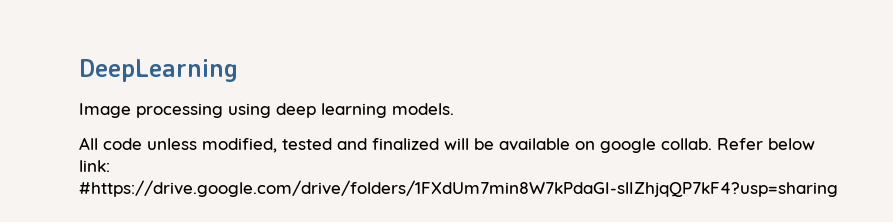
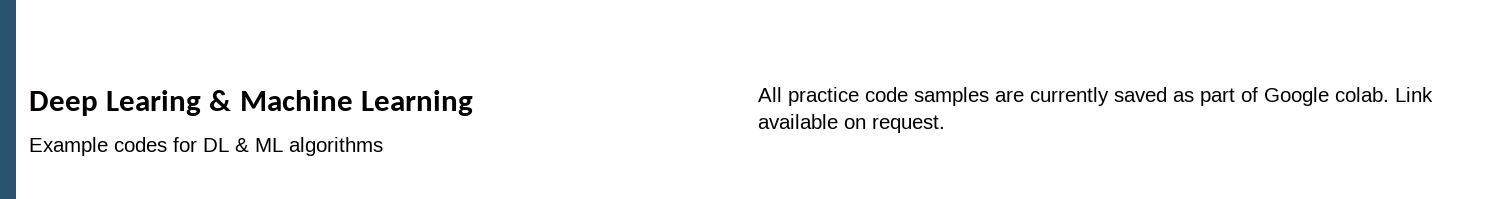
- DeepLearning
- Image processing using deep learning models.
- All code unless modified, tested and finalized will be available on google collab. Refer below link: #https://drive.google.com/drive/folders/1FXdUm7min8W7kPdaGI-slIZhjqQP7kF4?usp=sharing
+ Deep Learing & Machine Learning
+ Example codes for DL & ML algorithms
+ All practice code samples are currently saved as part of Google colab. Link available on request.

